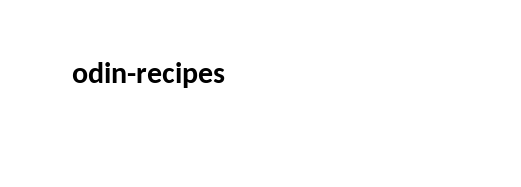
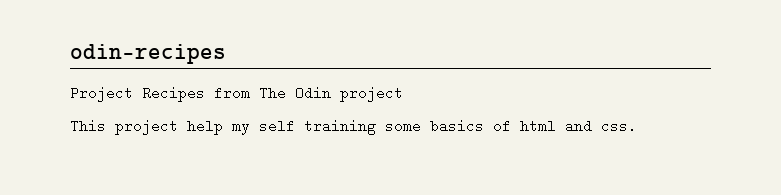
+ Project Recipes from The Odin project
+ This project help my self training some basics of html and css.

